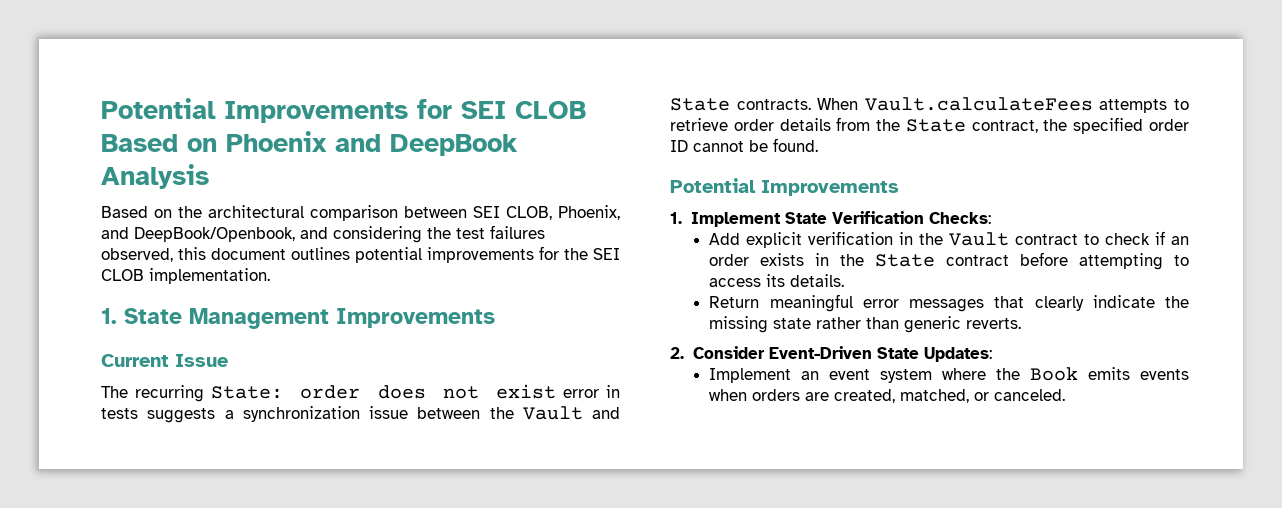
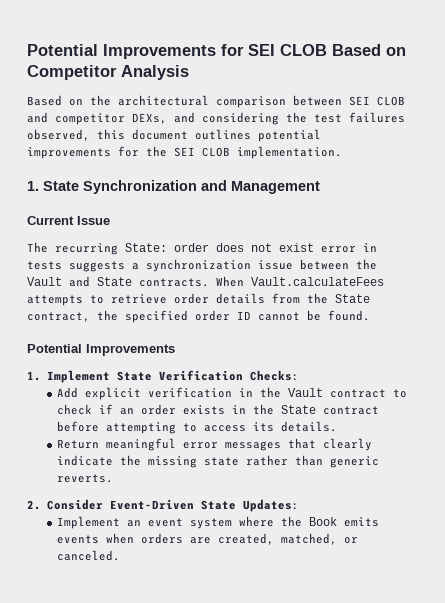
- Potential Improvements for SEI CLOB Based on Phoenix and DeepBook Analysis
+ Potential Improvements for SEI CLOB Based on Competitor Analysis
- Based on the architectural comparison between SEI CLOB, Phoenix, and DeepBook/Openbook, and considering the test failures observed, this document outlines potential improvements for the SEI CLOB implementation.
+ Based on the architectural comparison between SEI CLOB and competitor DEXs, and considering the test failures observed, this document outlines potential improvements for the SEI CLOB implementation.
- 1. State Management Improvements
+ 1. State Synchronization and Management

